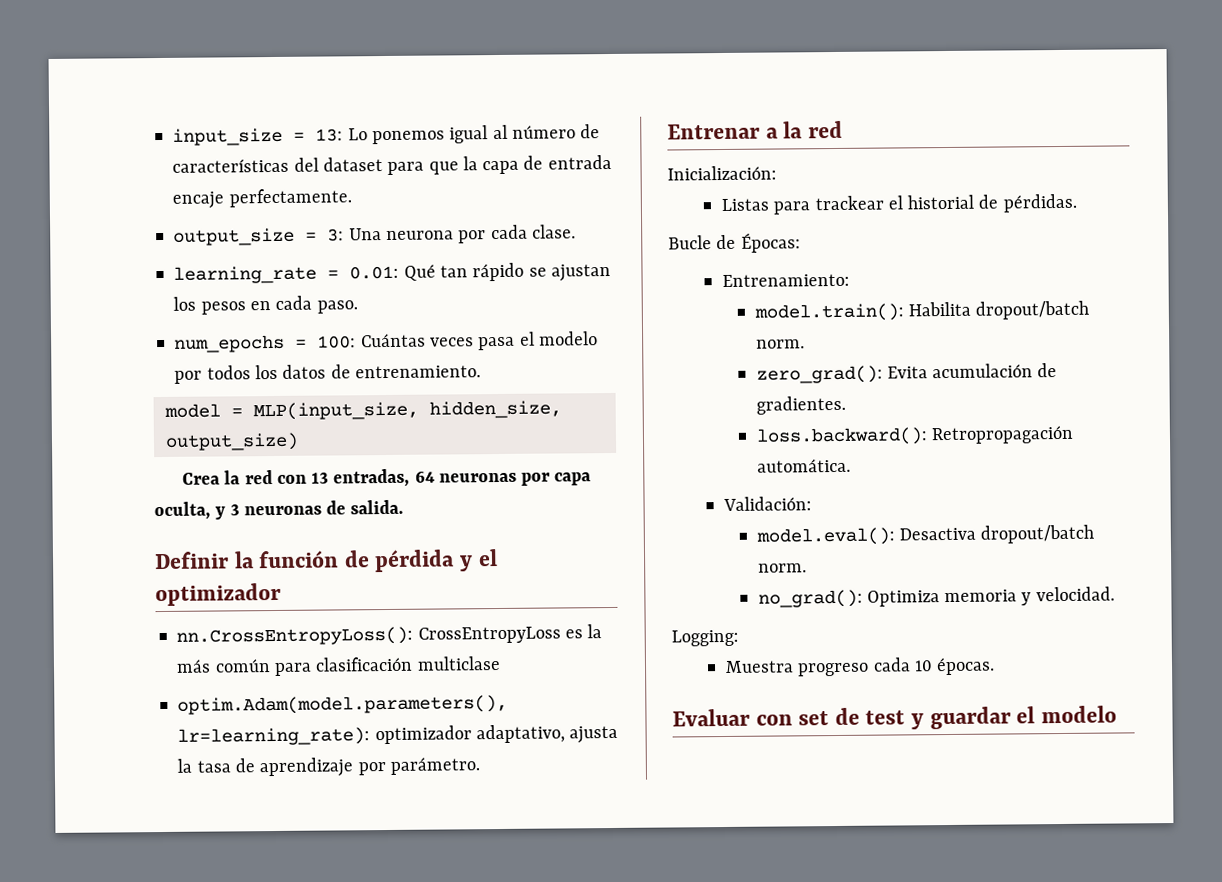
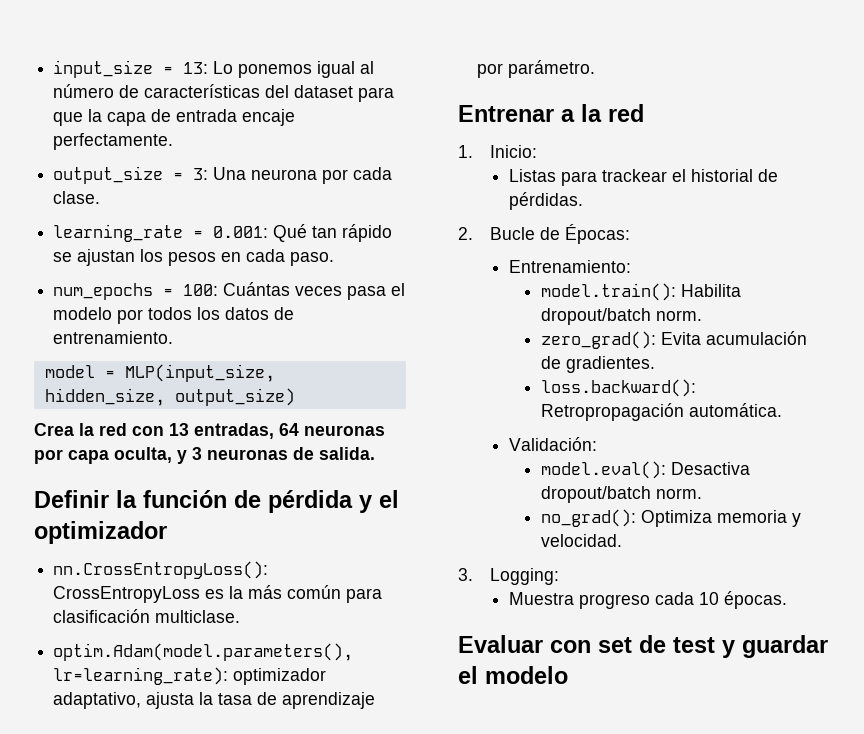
- learning_rate = 0.01: Qué tan rápido se ajustan los pesos en cada paso.
+ learning_rate = 0.001: Qué tan rápido se ajustan los pesos en cada paso.
- nn.CrossEntropyLoss(): CrossEntropyLoss es la más común para clasificación multiclase
+ nn.CrossEntropyLoss(): CrossEntropyLoss es la más común para clasificación multiclase.
- Inicialización:
+ 1. Inicio:
- Bucle de Épocas:
+ 2. Bucle de Épocas:
- Logging:
+ 3. Logging:

